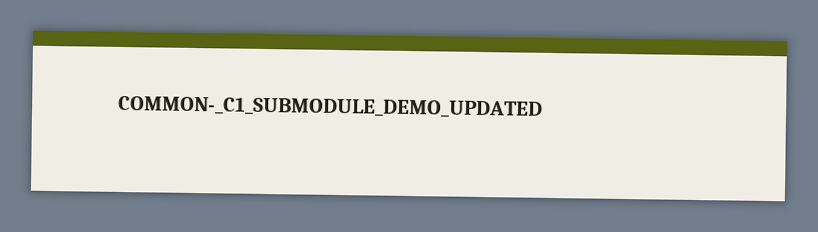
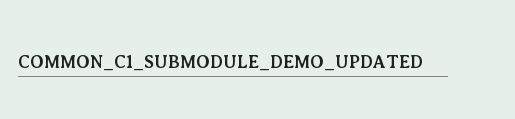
- COMMON-_C1_SUBMODULE_DEMO_UPDATED
+ COMMON_C1_SUBMODULE_DEMO_UPDATED

